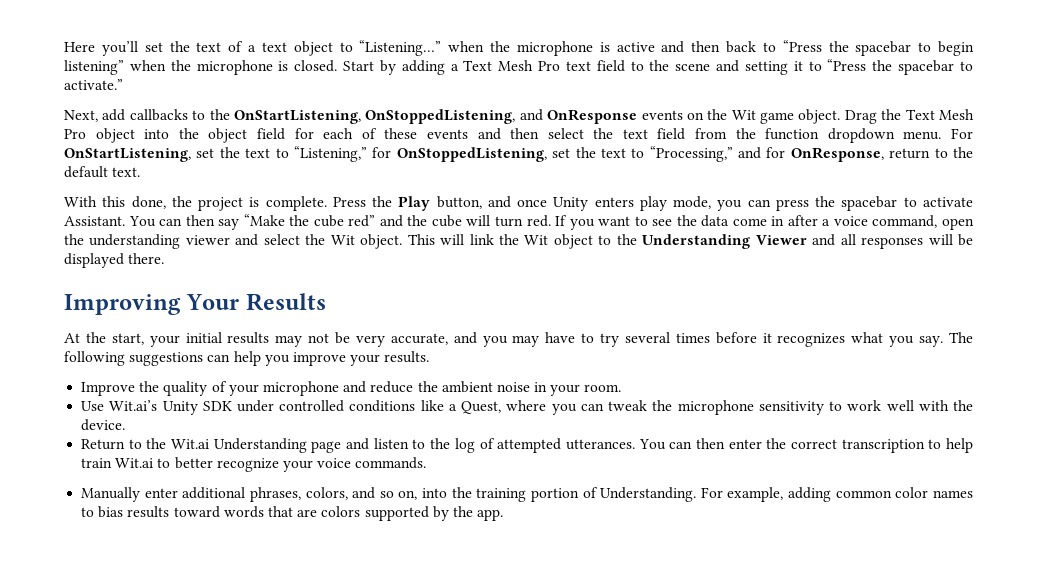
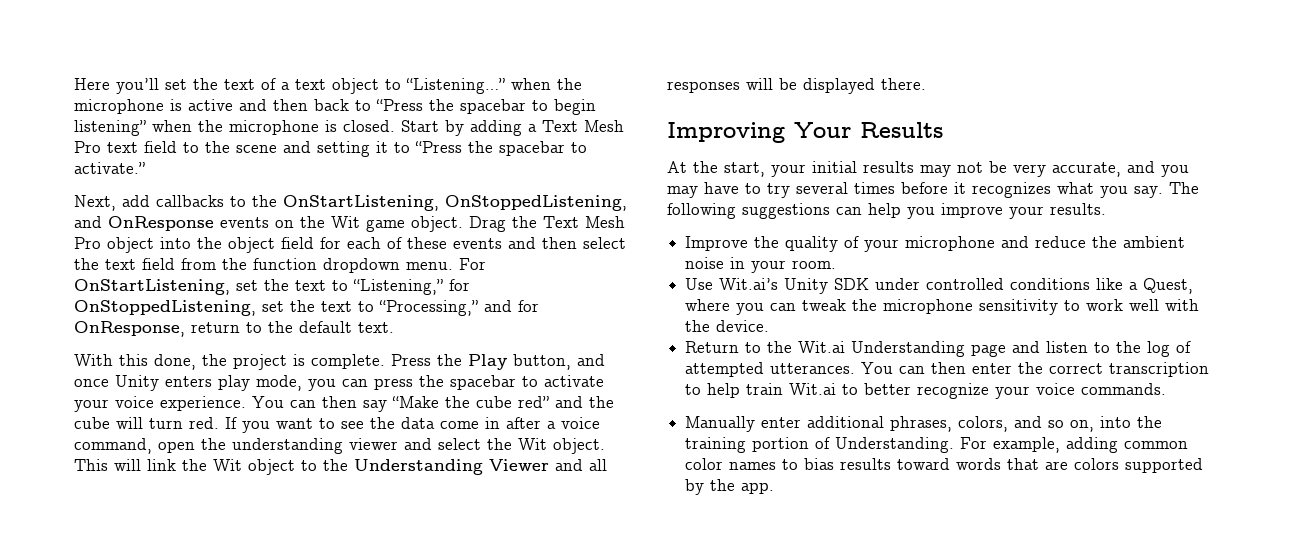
- Press the Play button, and once Unity enters play mode, you can press the spacebar to activate Assistant.
+ Press the Play button, and once Unity enters play mode, you can press the spacebar to activate your voice experience.

